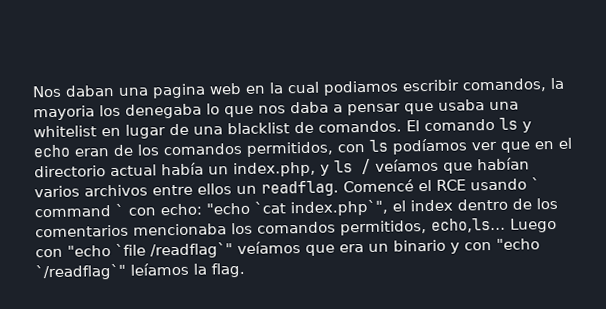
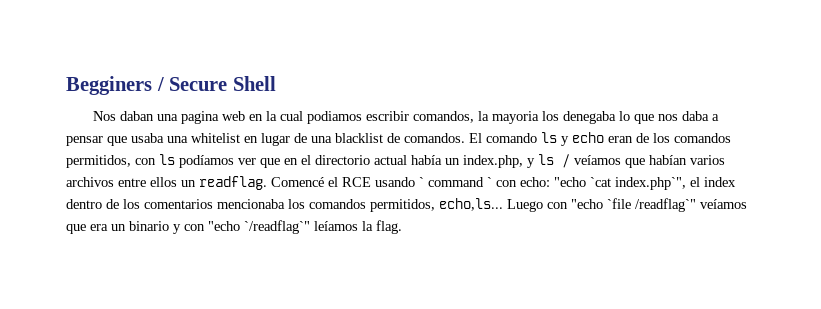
+ Begginers / Secure Shell

